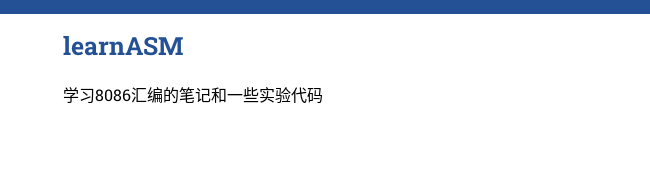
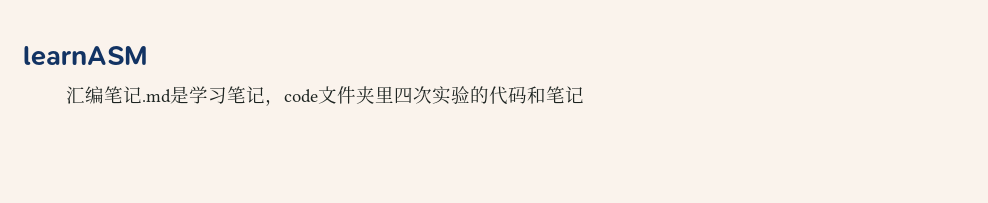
- 学习8086汇编的笔记和一些实验代码
+ 汇编笔记.md是学习笔记，code文件夹里四次实验的代码和笔记

